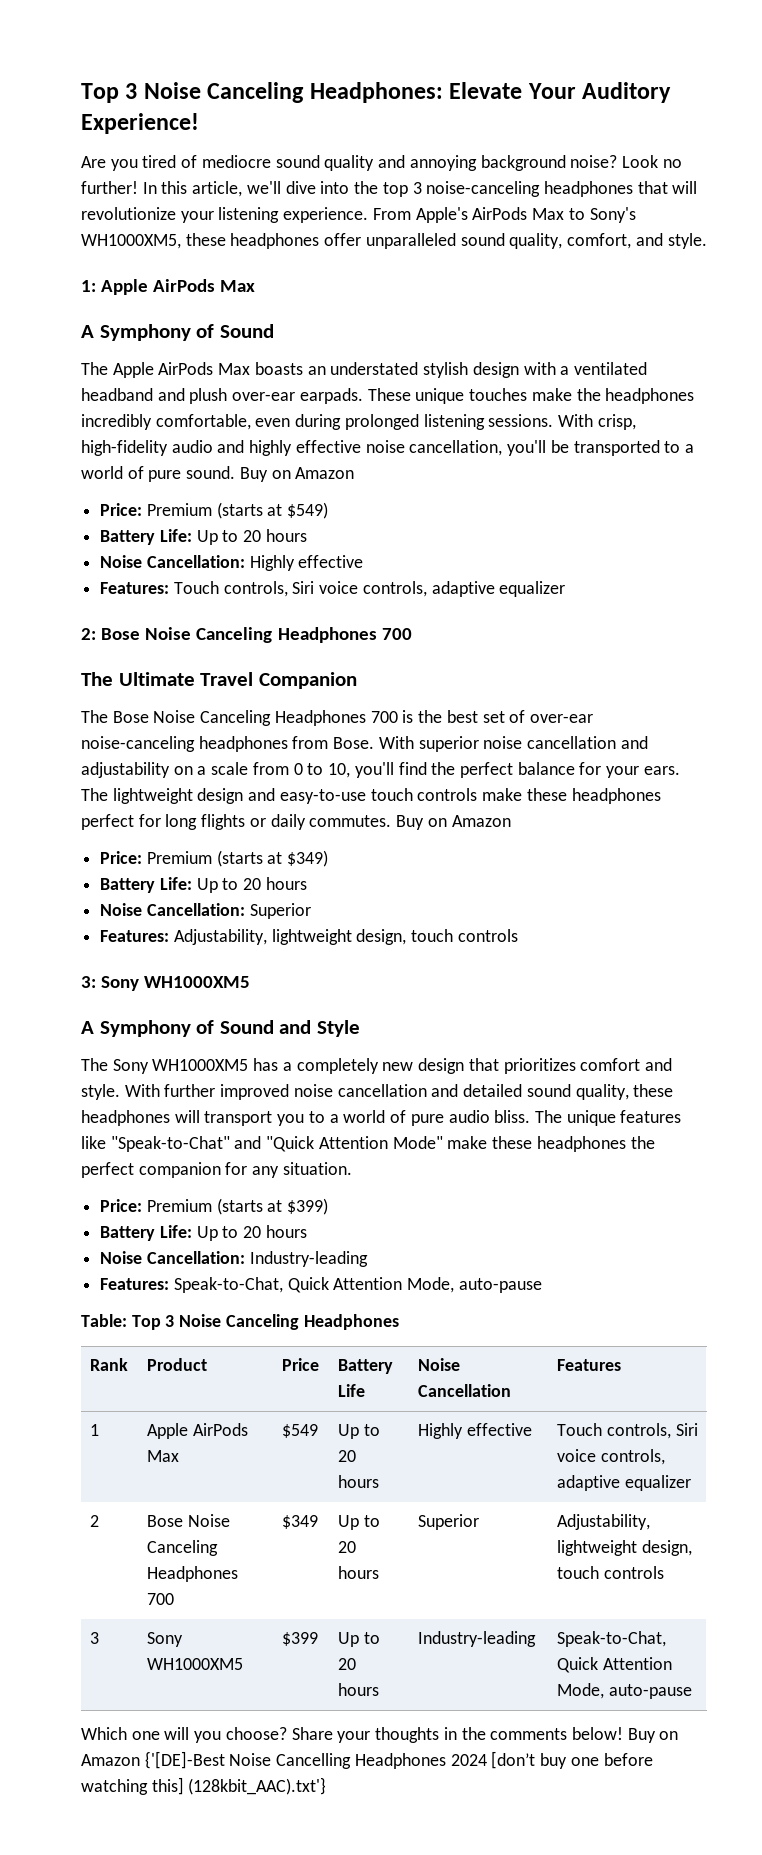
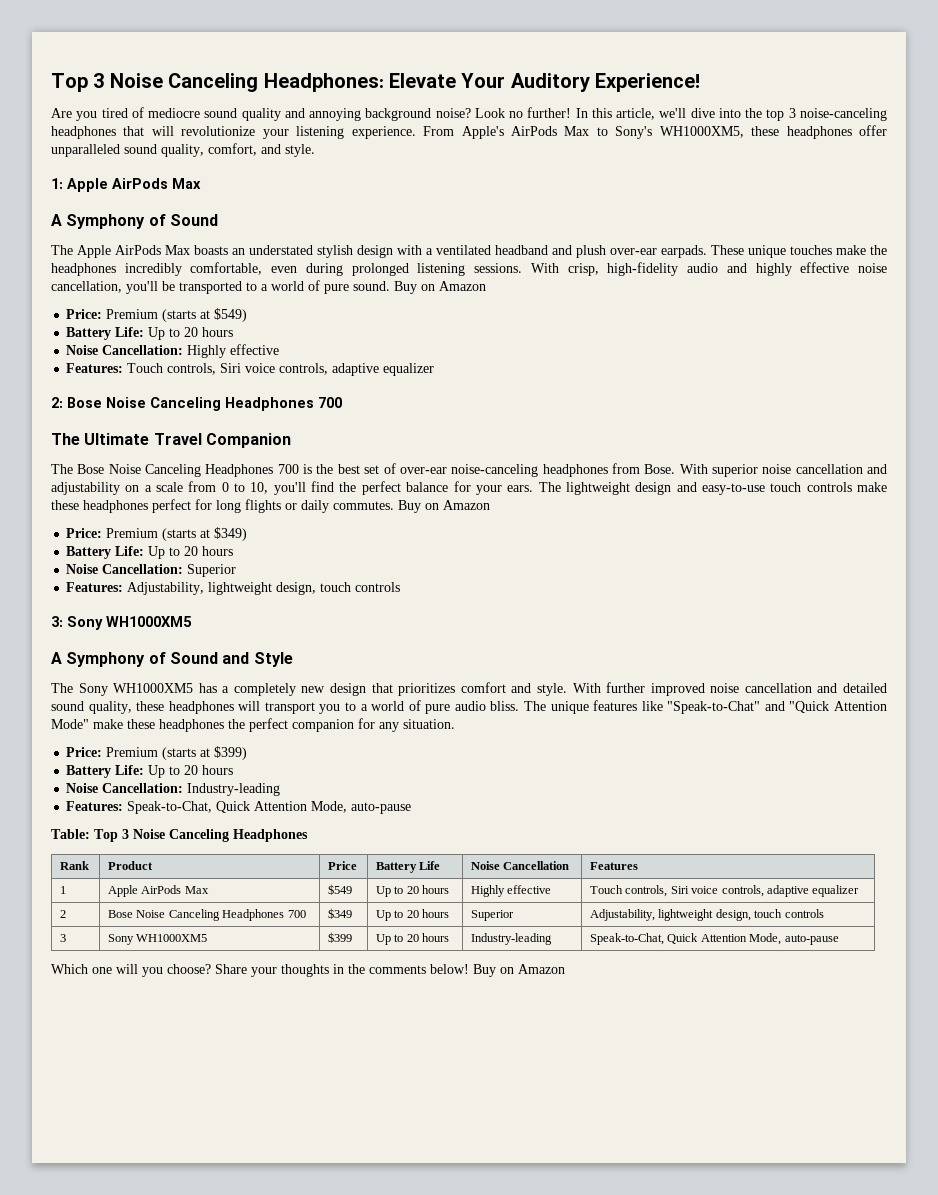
- Share your thoughts in the comments below! Buy on Amazon {'[DE]-Best Noise Cancelling Headphones 2024 [don’t buy one before watching this] (128kbit_AAC).txt'}
+ Share your thoughts in the comments below! Buy on Amazon

